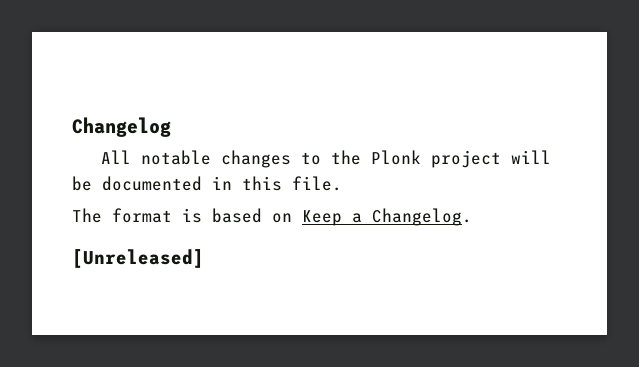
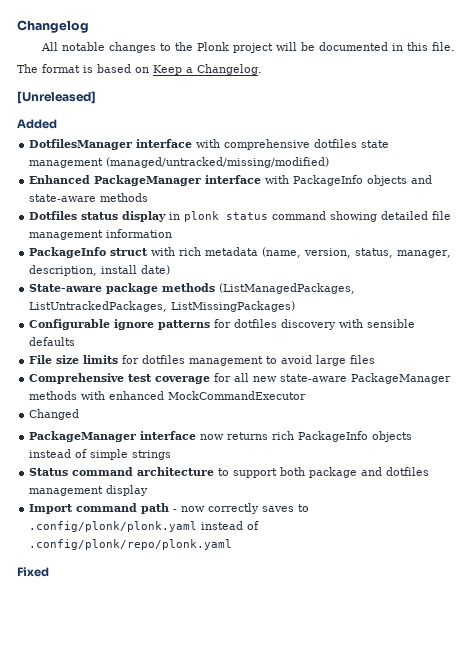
+ Added
+ DotfilesManager interface with comprehensive dotfiles state management (managed/untracked/missing/modified)
+ Enhanced PackageManager interface with PackageInfo objects and state-aware methods
+ Dotfiles status display in plonk status command showing detailed file management information
+ PackageInfo struct with rich metadata (name, version, status, manager, description, install date)
+ State-aware package methods (ListManagedPackages, ListUntrackedPackages, ListMissingPackages)
+ Configurable ignore patterns for dotfiles discovery with sensible defaults
+ File size limits for dotfiles management to avoid large files
+ Comprehensive test coverage for all new state-aware PackageManager methods with enhanced MockCommandExecutor
+ Changed
+ PackageManager interface now returns rich PackageInfo objects instead of simple strings
+ Status command architecture to support both package and dotfiles management display
+ Import command path - now correctly saves to .config/plonk/plonk.yaml instead of .config/plonk/repo/plonk.yaml
+ Fixed

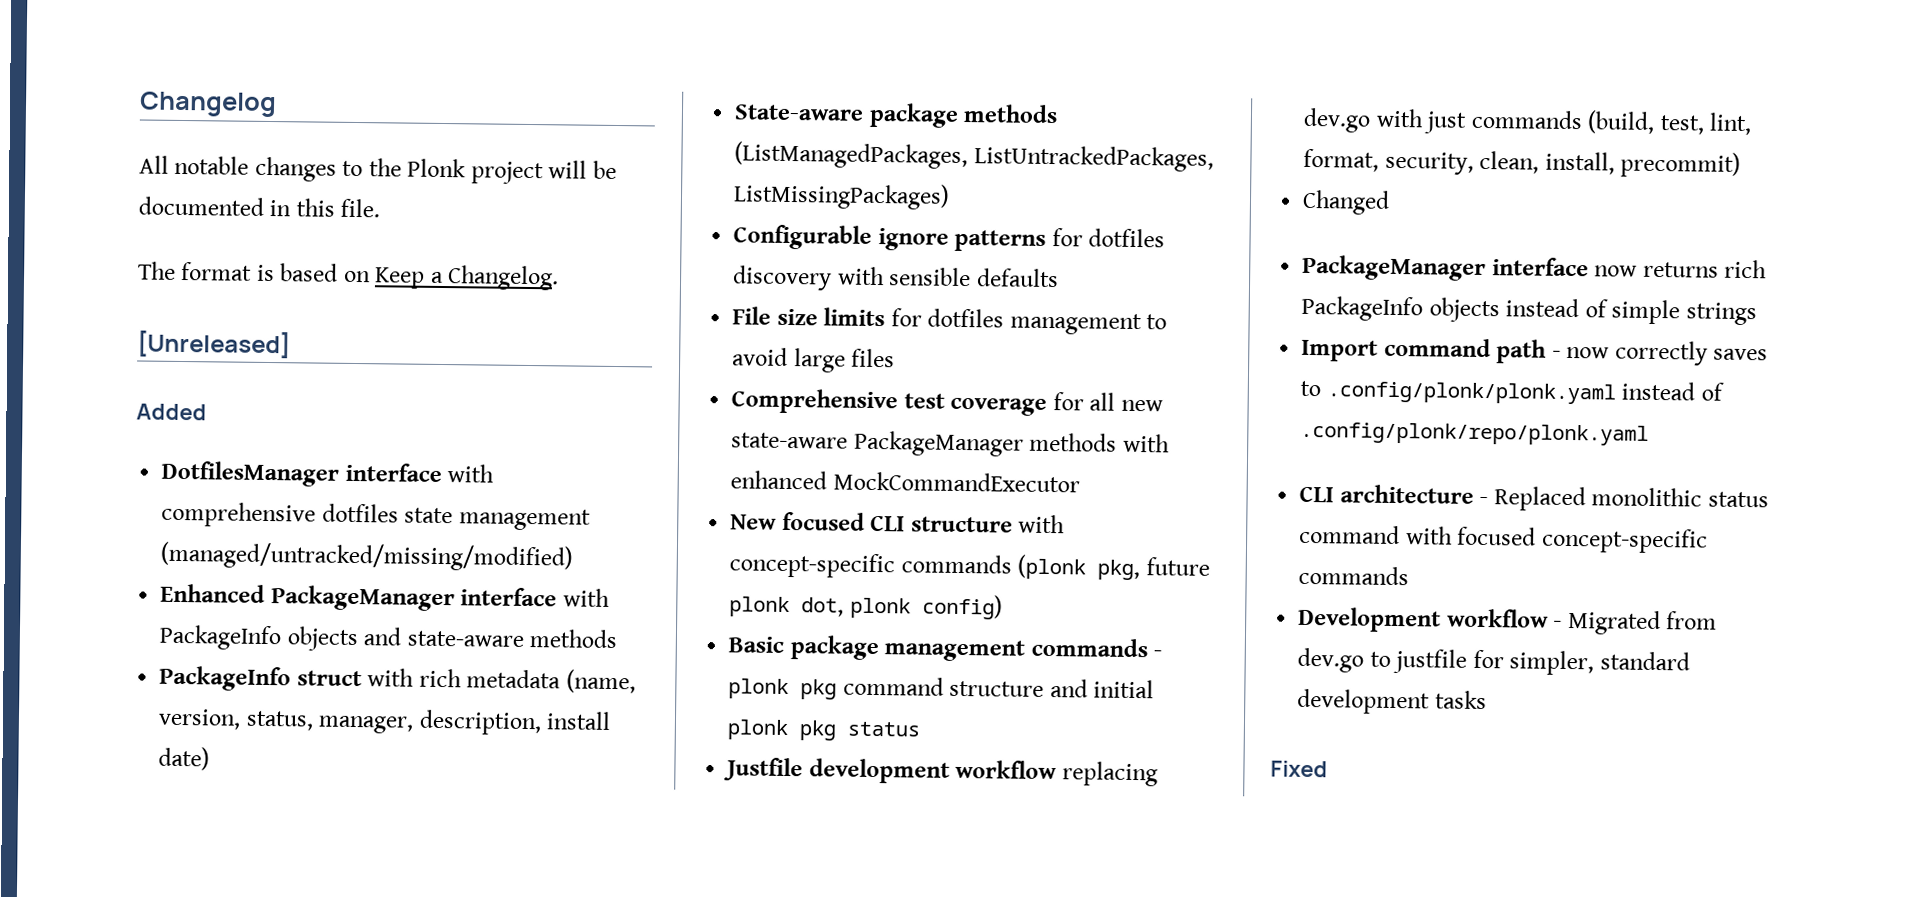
- Dotfiles status display in plonk status command showing detailed file management information
+ New focused CLI structure with concept-specific commands (plonk pkg, future plonk dot, plonk config)
+ Basic package management commands - plonk pkg command structure and initial plonk pkg status
+ Justfile development workflow replacing dev.go with just commands (build, test, lint, format, security, clean, install, precommit)
- Status command architecture to support both package and dotfiles management display
+ CLI architecture - Replaced monolithic status command with focused concept-specific commands
+ Development workflow - Migrated from dev.go to justfile for simpler, standard development tasks

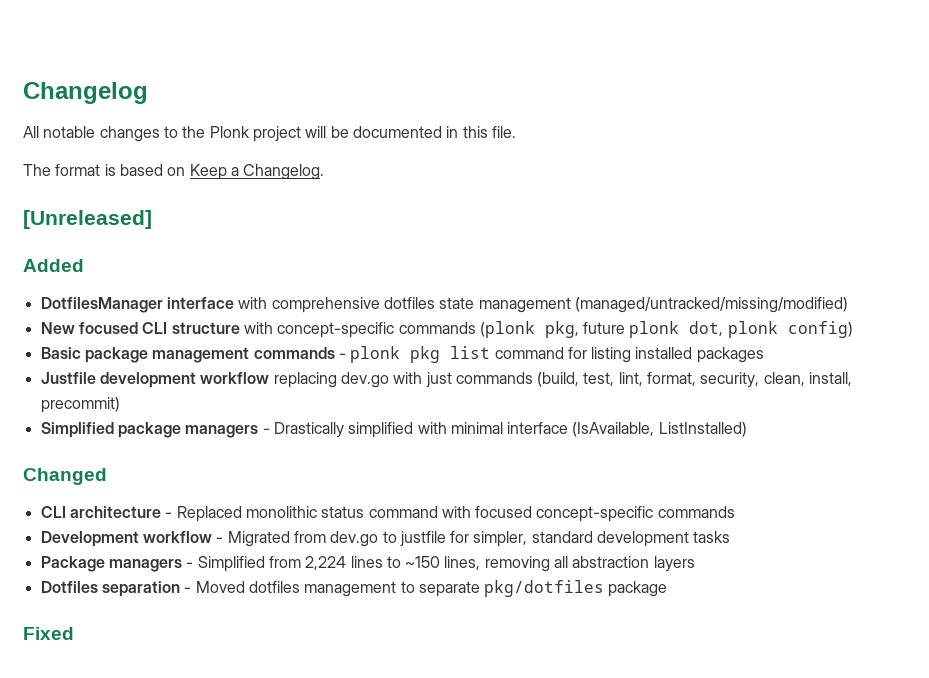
- Enhanced PackageManager interface with PackageInfo objects and state-aware methods
- PackageInfo struct with rich metadata (name, version, status, manager, description, install date)
- State-aware package methods (ListManagedPackages, ListUntrackedPackages, ListMissingPackages)
- Configurable ignore patterns for dotfiles discovery with sensible defaults
- File size limits for dotfiles management to avoid large files
- Comprehensive test coverage for all new state-aware PackageManager methods with enhanced MockCommandExecutor
- Basic package management commands - plonk pkg command structure and initial plonk pkg status
+ Basic package management commands - plonk pkg list command for listing installed packages
+ Simplified package managers - Drastically simplified with minimal interface (IsAvailable, ListInstalled)
  Changed
- PackageManager interface now returns rich PackageInfo objects instead of simple strings
- Import command path - now correctly saves to .config/plonk/plonk.yaml instead of .config/plonk/repo/plonk.yaml
+ Package managers - Simplified from 2,224 lines to ~150 lines, removing all abstraction layers
+ Dotfiles separation - Moved dotfiles management to separate pkg/dotfiles package

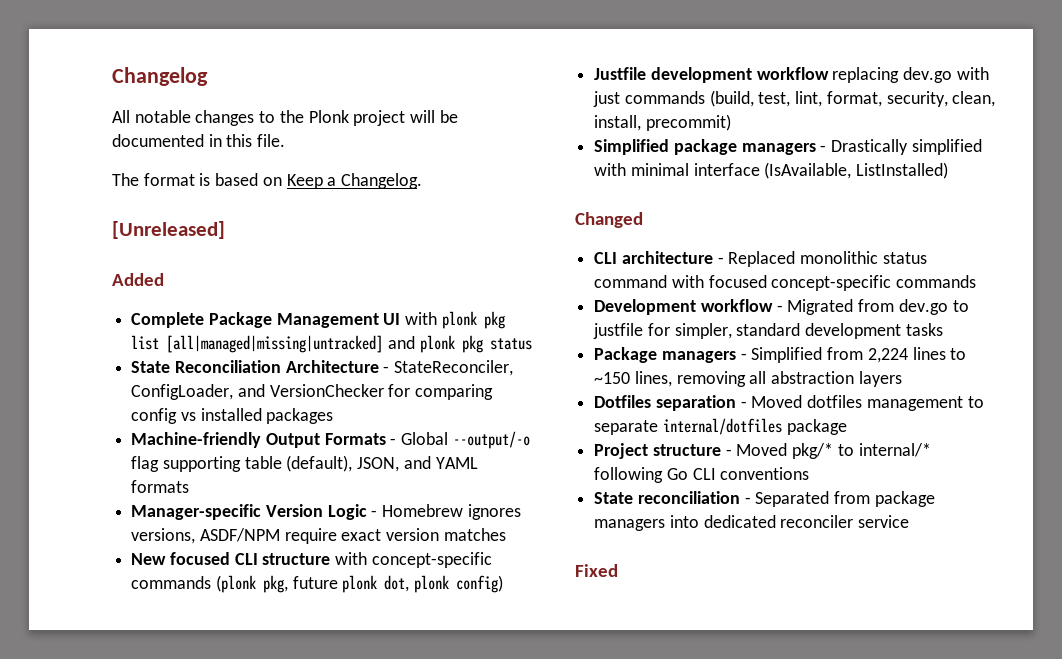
- DotfilesManager interface with comprehensive dotfiles state management (managed/untracked/missing/modified)
+ Complete Package Management UI with plonk pkg list [all|managed|missing|untracked] and plonk pkg status
+ State Reconciliation Architecture - StateReconciler, ConfigLoader, and VersionChecker for comparing config vs installed packages
+ Machine-friendly Output Formats - Global --output/-o flag supporting table (default), JSON, and YAML formats
+ Manager-specific Version Logic - Homebrew ignores versions, ASDF/NPM require exact version matches
- Basic package management commands - plonk pkg list command for listing installed packages
- Dotfiles separation - Moved dotfiles management to separate pkg/dotfiles package
+ Dotfiles separation - Moved dotfiles management to separate internal/dotfiles package
+ Project structure - Moved pkg/* to internal/* following Go CLI conventions
+ State reconciliation - Separated from package managers into dedicated reconciler service

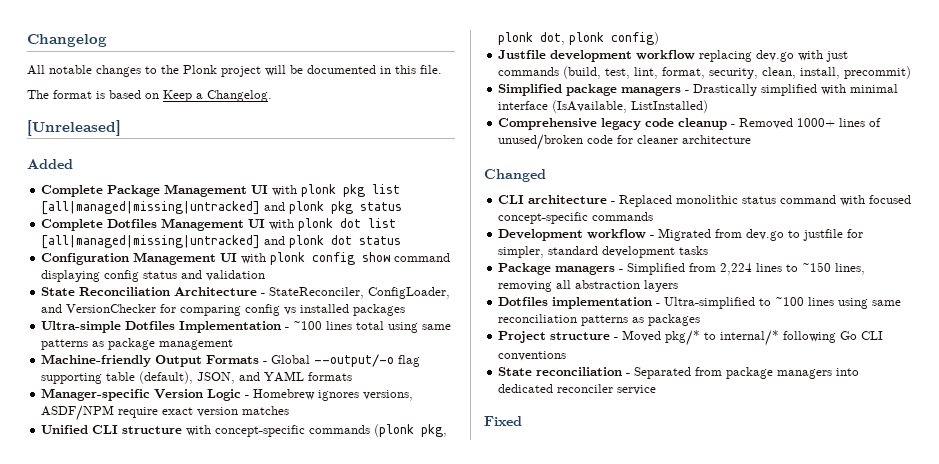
+ Complete Dotfiles Management UI with plonk dot list [all|managed|missing|untracked] and plonk dot status
+ Configuration Management UI with plonk config show command displaying config status and validation
+ Ultra-simple Dotfiles Implementation - ~100 lines total using same patterns as package management
- New focused CLI structure with concept-specific commands (plonk pkg, future plonk dot, plonk config)
+ Unified CLI structure with concept-specific commands (plonk pkg, plonk dot, plonk config)
+ Comprehensive legacy code cleanup - Removed 1000+ lines of unused/broken code for cleaner architecture
- Dotfiles separation - Moved dotfiles management to separate internal/dotfiles package
+ Dotfiles implementation - Ultra-simplified to ~100 lines using same reconciliation patterns as packages

